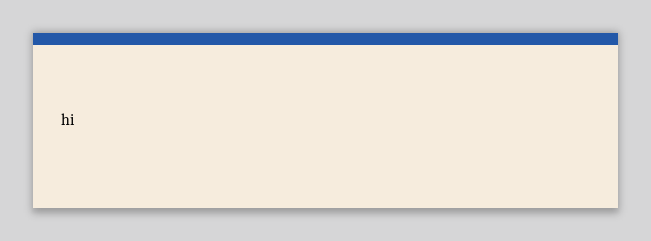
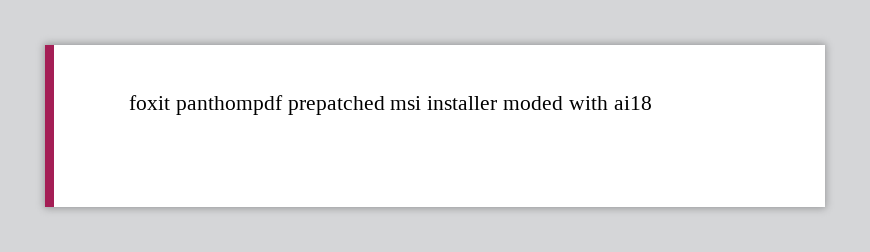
- hi
+ foxit panthompdf prepatched msi installer moded with ai18

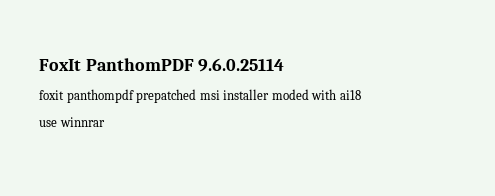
+ FoxIt PanthomPDF 9.6.0.25114
+ use winnrar

